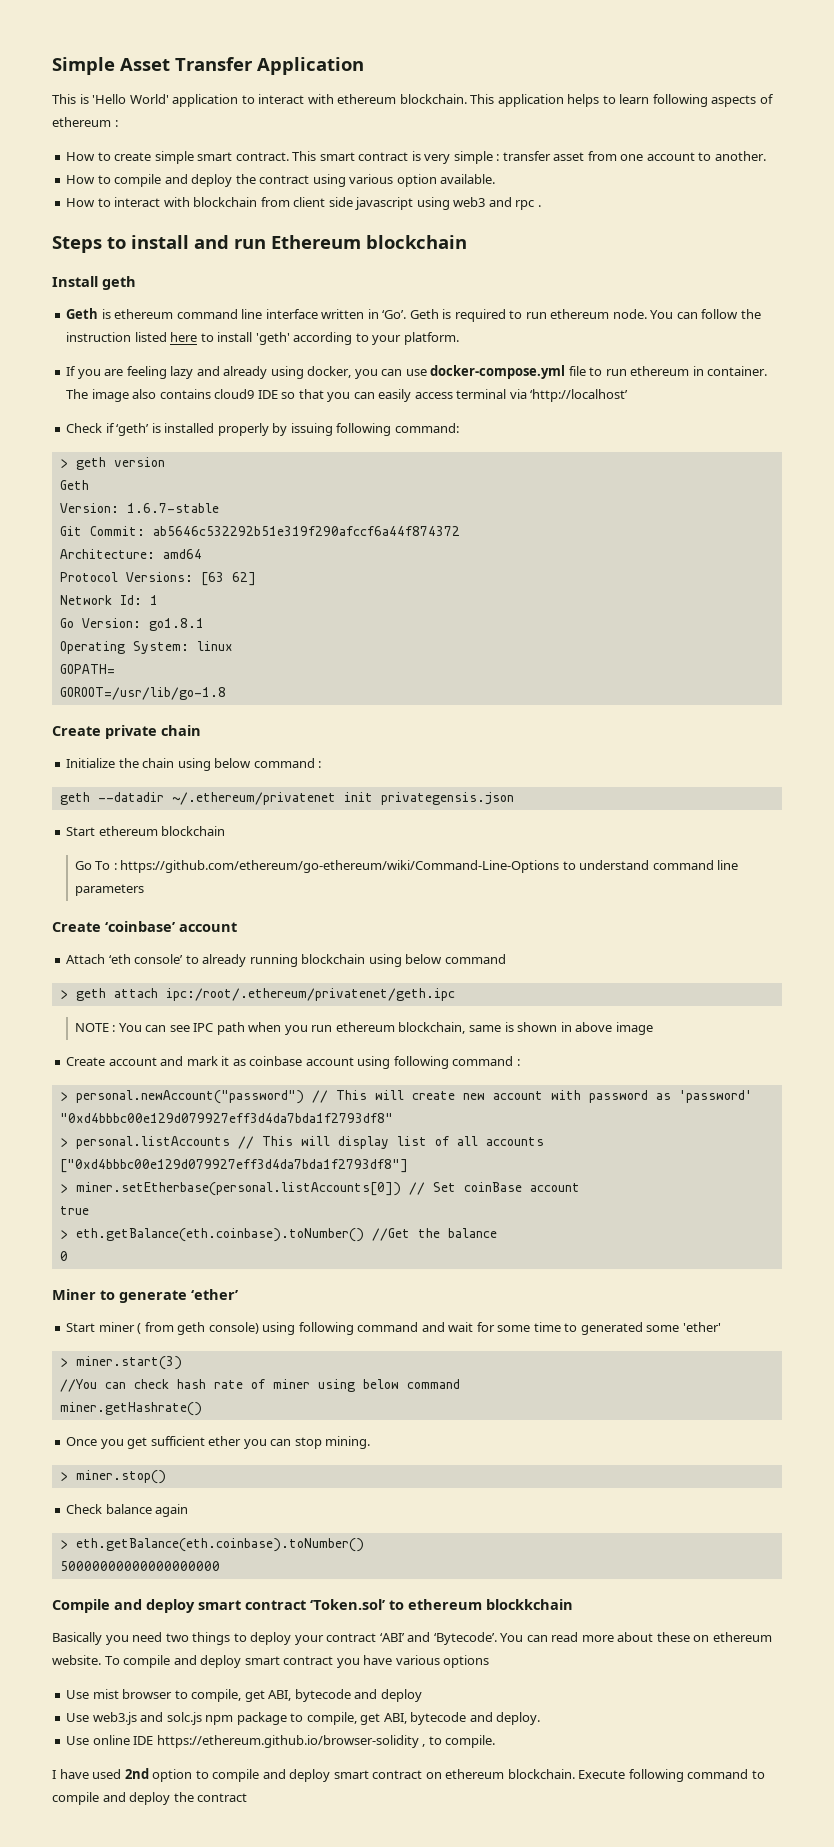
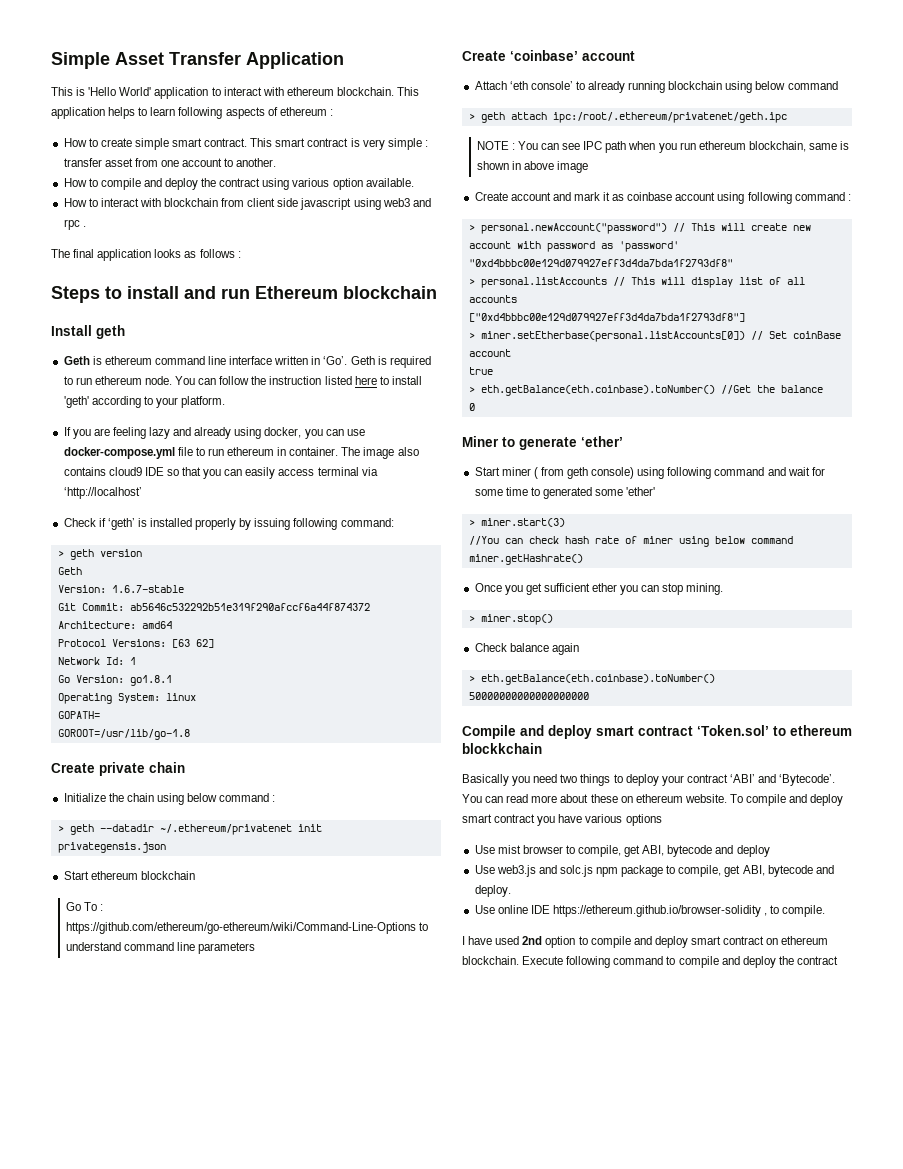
+ The final application looks as follows :
- geth --datadir ~/.ethereum/privatenet init privategensis.json
+ > geth --datadir ~/.ethereum/privatenet init privategensis.json

